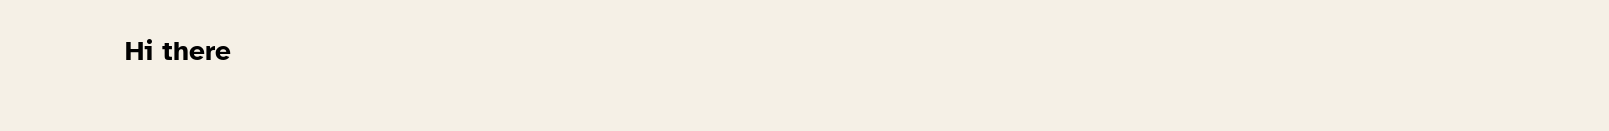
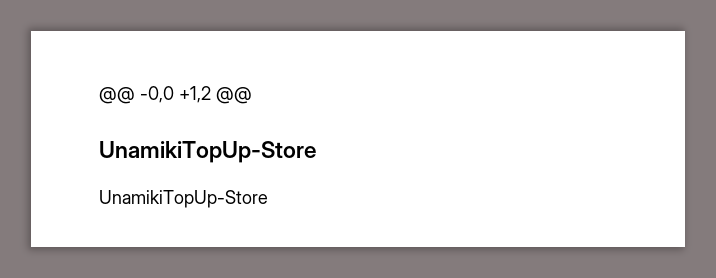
- Hi there
+ @@ -0,0 +1,2 @@
+ UnamikiTopUp-Store
+ UnamikiTopUp-Store

